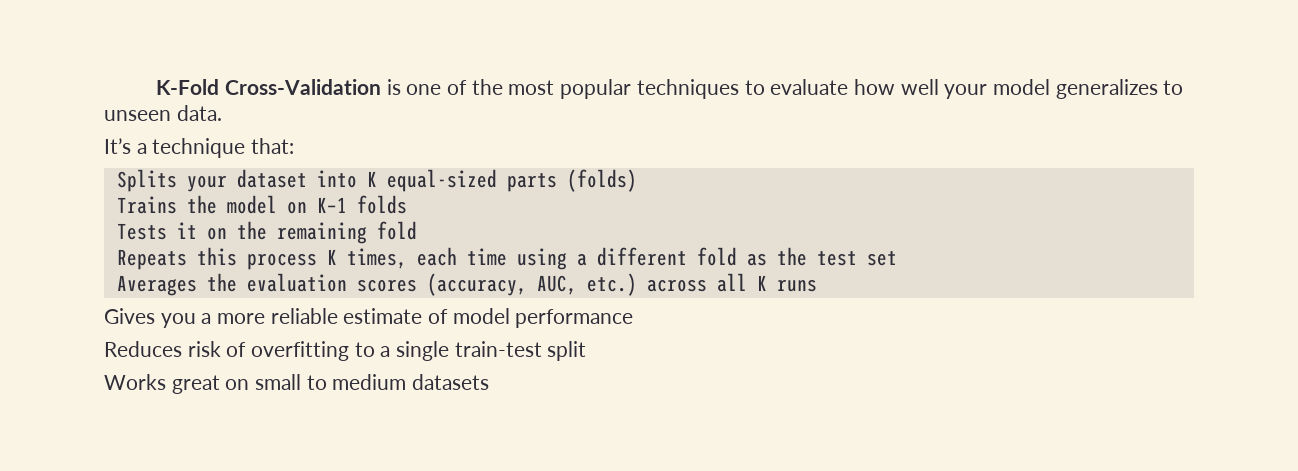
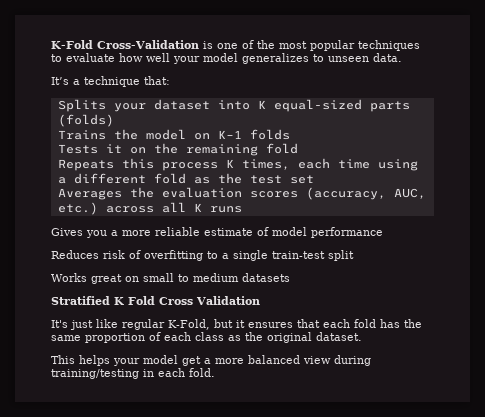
+ Stratified K Fold Cross Validation
+ It's just like regular K-Fold, but it ensures that each fold has the same proportion of each class as the original dataset.
+ This helps your model get a more balanced view during training/testing in each fold.

